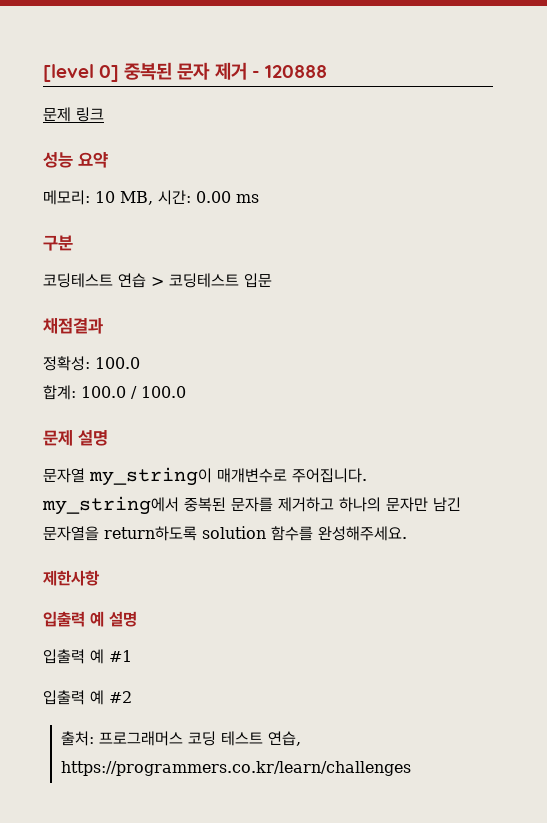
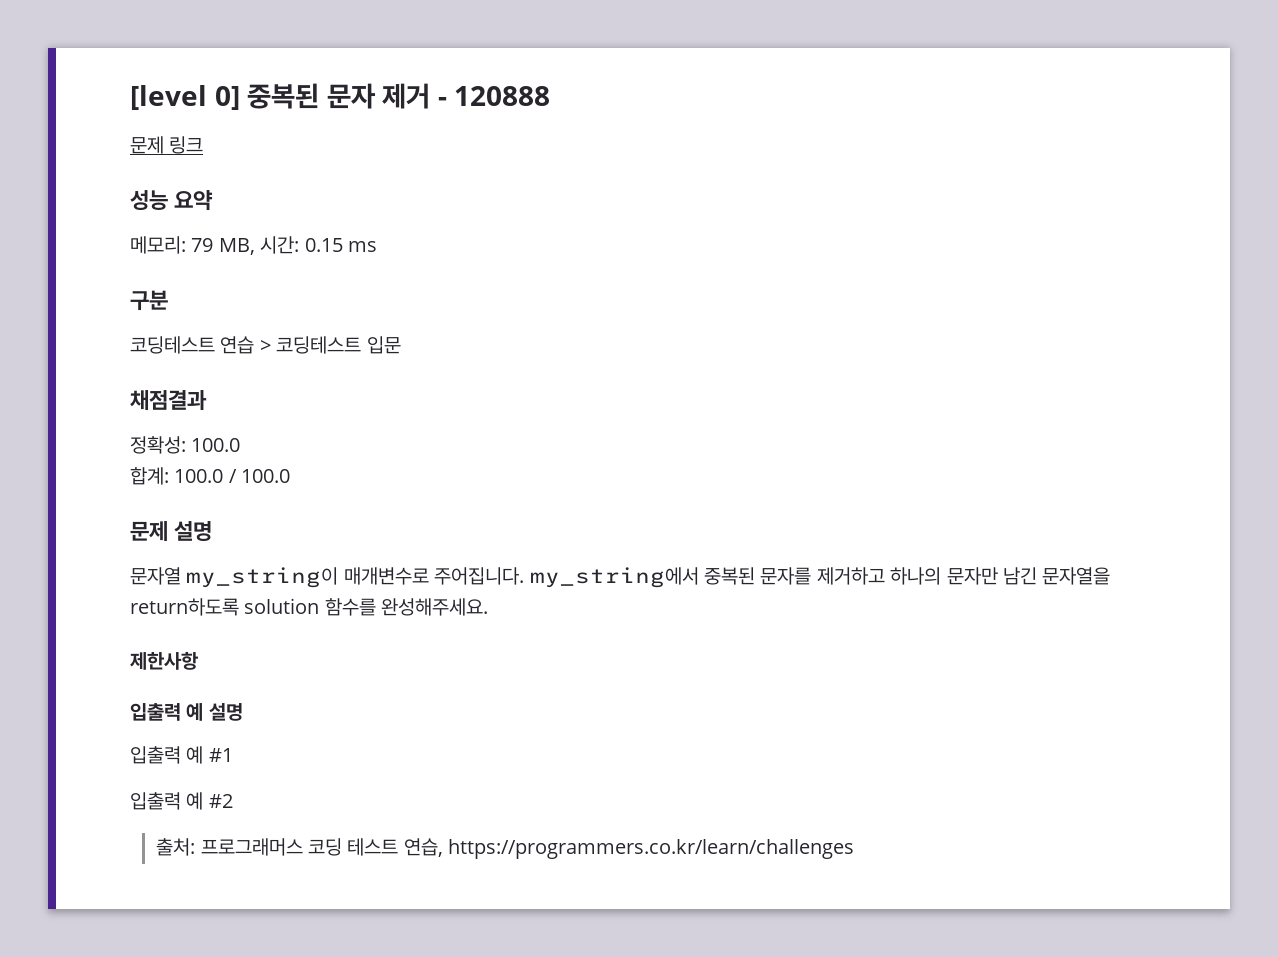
- 메모리: 10 MB, 시간: 0.00 ms
+ 메모리: 79 MB, 시간: 0.15 ms

